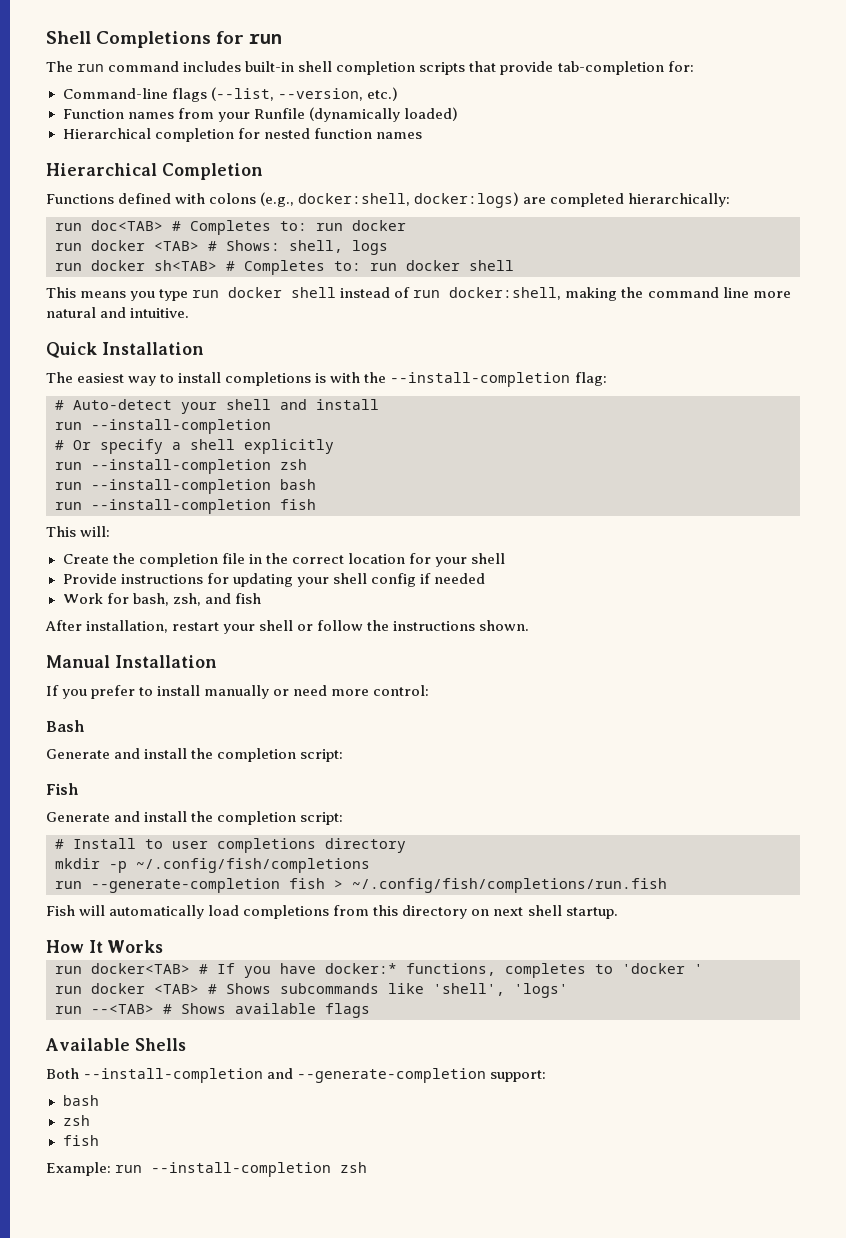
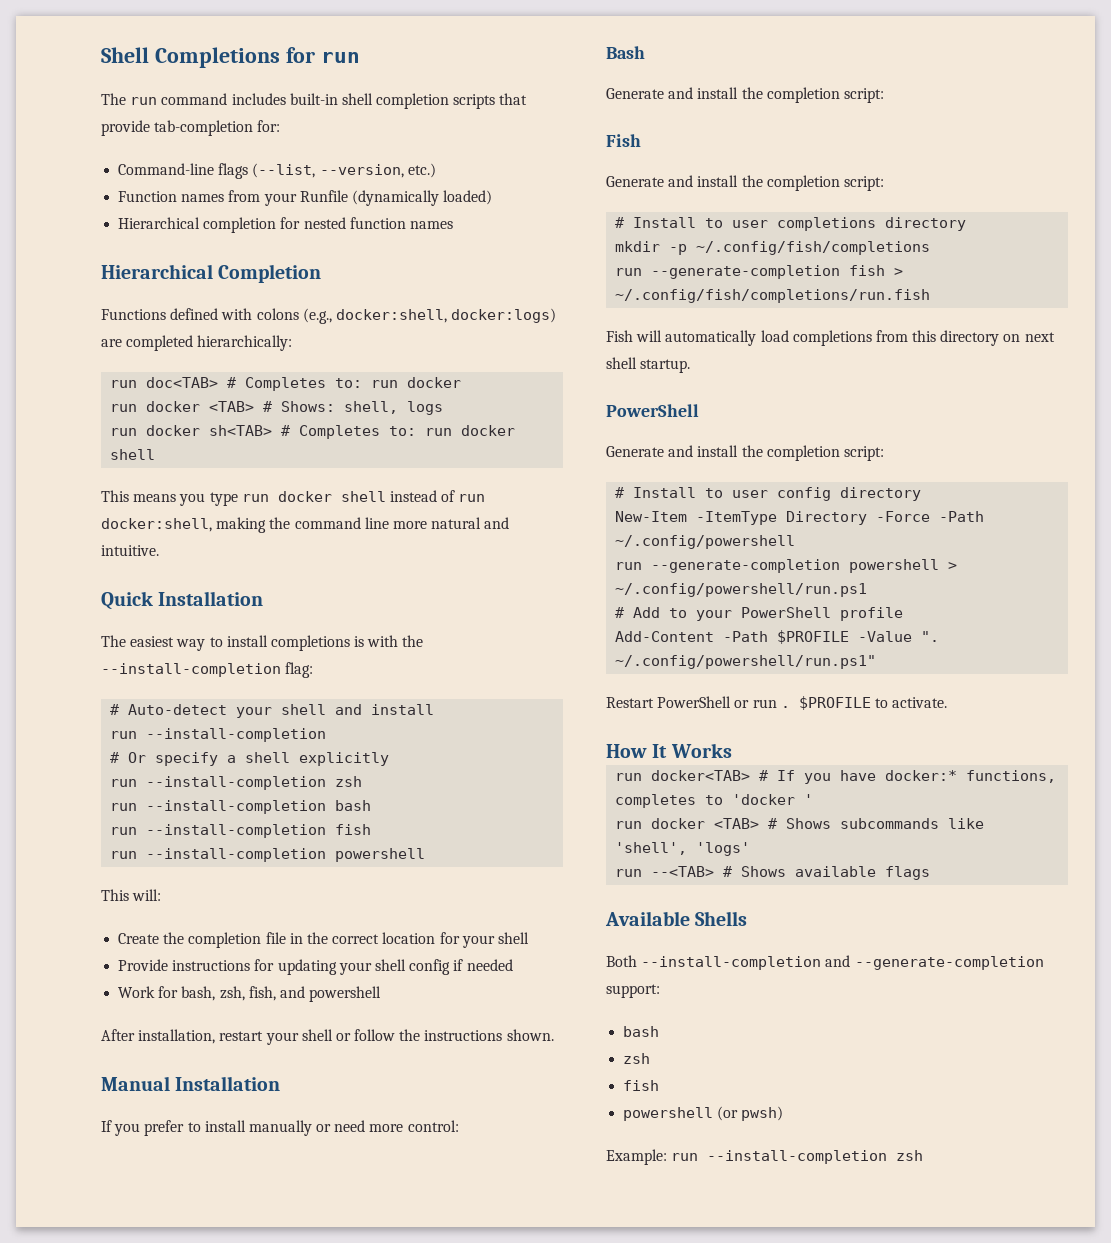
+ run --install-completion powershell
- Work for bash, zsh, and fish
+ Work for bash, zsh, fish, and powershell
  Fish will automatically load completions from this directory on next shell startup.
+ PowerShell
+ Generate and install the completion script:
+ # Install to user config directory
+ New-Item -ItemType Directory -Force -Path ~/.config/powershell
+ run --generate-completion powershell > ~/.config/powershell/run.ps1
+ # Add to your PowerShell profile
+ Add-Content -Path $PROFILE -Value ". ~/.config/powershell/run.ps1"
+ Restart PowerShell or run . $PROFILE to activate.
+ powershell (or pwsh)

